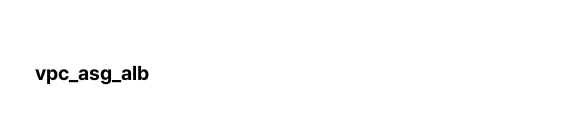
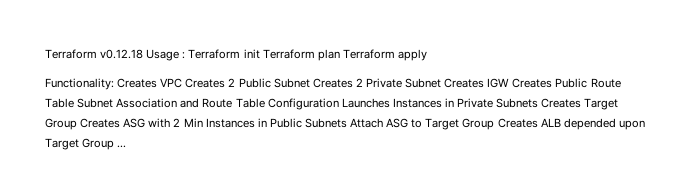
- vpc_asg_alb
+ Terraform v0.12.18 Usage : Terraform init Terraform plan Terraform apply
+ Functionality: Creates VPC Creates 2 Public Subnet Creates 2 Private Subnet Creates IGW Creates Public Route Table Subnet Association and Route Table Configuration Launches Instances in Private Subnets Creates Target Group Creates ASG with 2 Min Instances in Public Subnets Attach ASG to Target Group Creates ALB depended upon Target Group ...

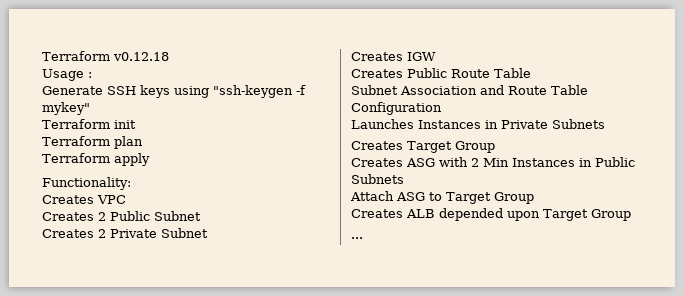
- Terraform v0.12.18 Usage : Terraform init Terraform plan Terraform apply
+ Terraform v0.12.18
+ Usage :
+ Generate SSH keys using "ssh-keygen -f mykey"
+ Terraform init
+ Terraform plan
+ Terraform apply
- Functionality: Creates VPC Creates 2 Public Subnet Creates 2 Private Subnet Creates IGW Creates Public Route Table Subnet Association and Route Table Configuration Launches Instances in Private Subnets Creates Target Group Creates ASG with 2 Min Instances in Public Subnets Attach ASG to Target Group Creates ALB depended upon Target Group ...
+ Functionality:
+ Creates VPC
+ Creates 2 Public Subnet
+ Creates 2 Private Subnet
+ Creates IGW
+ Creates Public Route Table
+ Subnet Association and Route Table Configuration
+ Launches Instances in Private Subnets
+ Creates Target Group
+ Creates ASG with 2 Min Instances in Public Subnets
+ Attach ASG to Target Group
+ Creates ALB depended upon Target Group
+ ...

